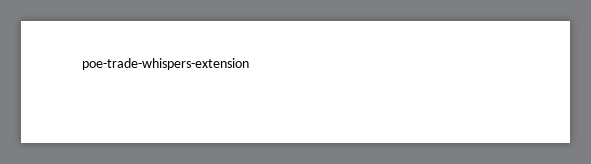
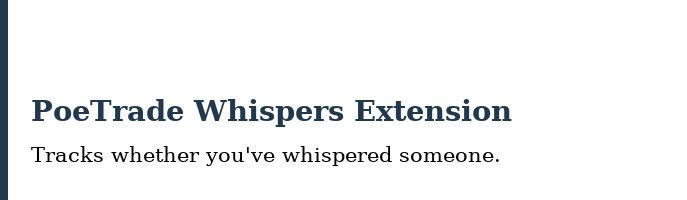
- poe-trade-whispers-extension
+ PoeTrade Whispers Extension
+ Tracks whether you've whispered someone.

